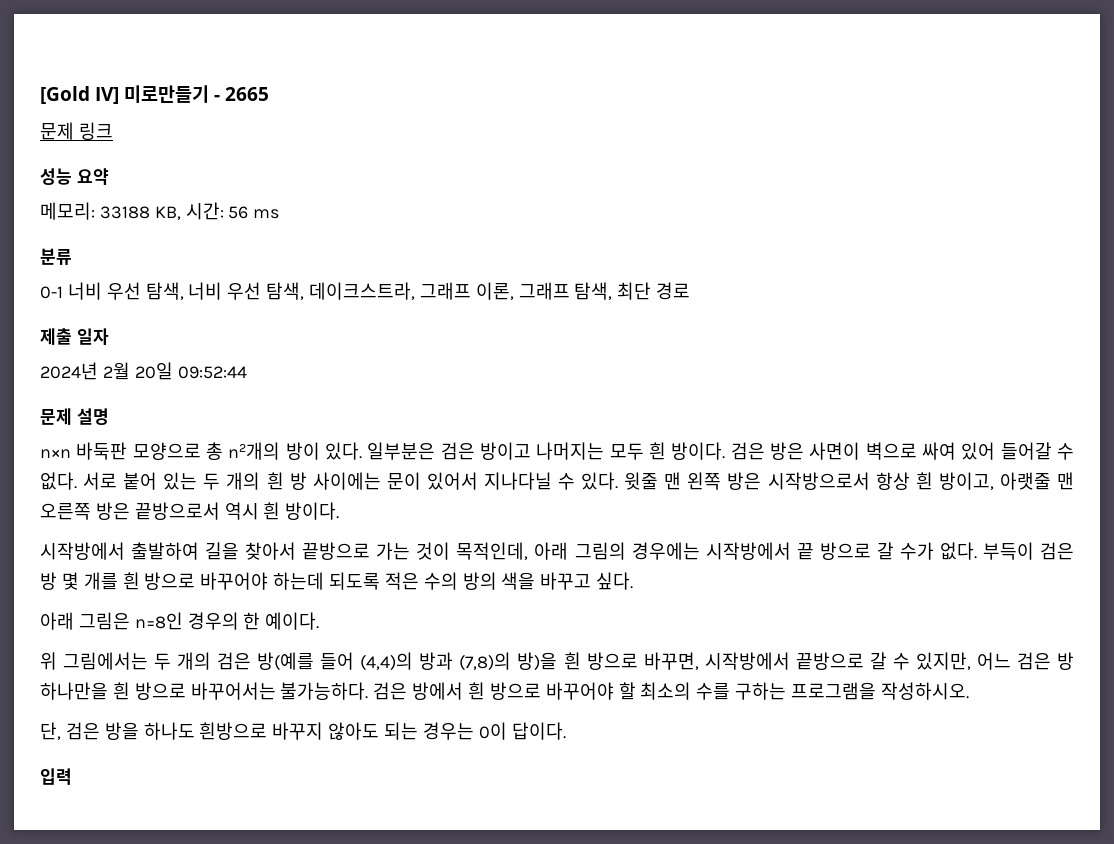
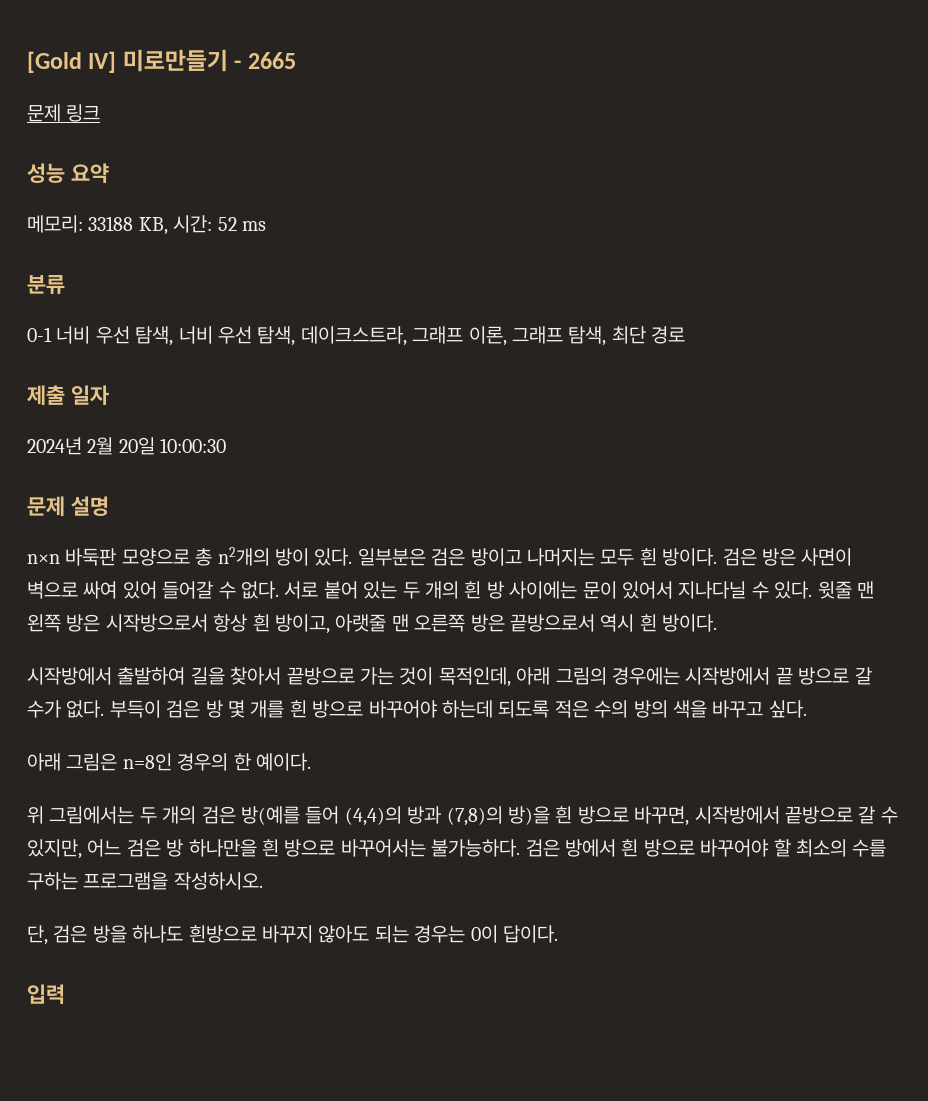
- 메모리: 33188 KB, 시간: 56 ms
+ 메모리: 33188 KB, 시간: 52 ms
- 2024년 2월 20일 09:52:44
+ 2024년 2월 20일 10:00:30

